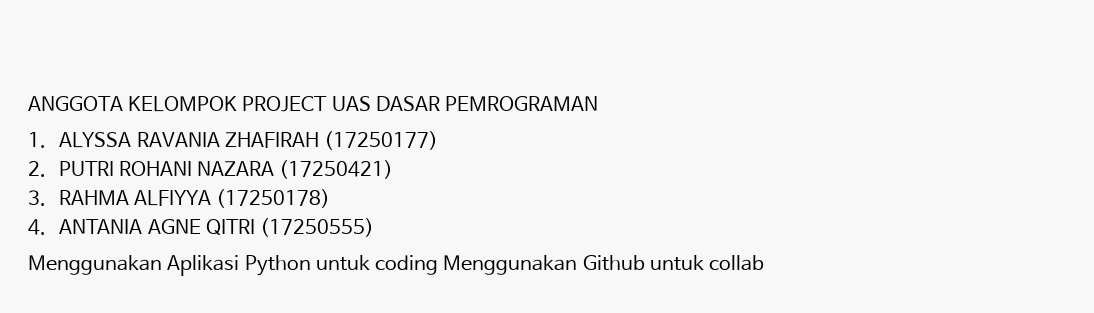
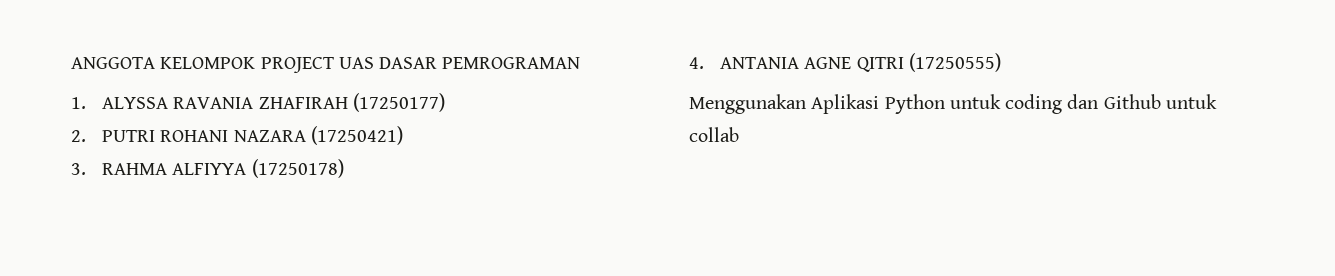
- Menggunakan Aplikasi Python untuk coding Menggunakan Github untuk collab
+ Menggunakan Aplikasi Python untuk coding dan Github untuk collab

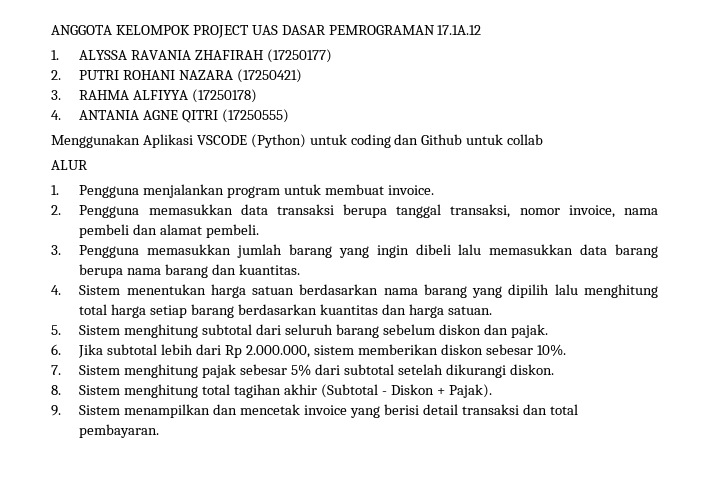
- ANGGOTA KELOMPOK PROJECT UAS DASAR PEMROGRAMAN
+ ANGGOTA KELOMPOK PROJECT UAS DASAR PEMROGRAMAN 17.1A.12
- Menggunakan Aplikasi Python untuk coding dan Github untuk collab
+ Menggunakan Aplikasi VSCODE (Python) untuk coding dan Github untuk collab
+ ALUR
+ 1. Pengguna menjalankan program untuk membuat invoice.
+ 2. Pengguna memasukkan data transaksi berupa tanggal transaksi, nomor invoice, nama pembeli dan alamat pembeli.
+ 3. Pengguna memasukkan jumlah barang yang ingin dibeli lalu memasukkan data barang berupa nama barang dan kuantitas.
+ 4. Sistem menentukan harga satuan berdasarkan nama barang yang dipilih lalu menghitung total harga setiap barang berdasarkan kuantitas dan harga satuan.
+ 5. Sistem menghitung subtotal dari seluruh barang sebelum diskon dan pajak.
+ 6. Jika subtotal lebih dari Rp 2.000.000, sistem memberikan diskon sebesar 10%.
+ 7. Sistem menghitung pajak sebesar 5% dari subtotal setelah dikurangi diskon.
+ 8. Sistem menghitung total tagihan akhir (Subtotal - Diskon + Pajak).
+ 9. Sistem menampilkan dan mencetak invoice yang berisi detail transaksi dan total pembayaran.

